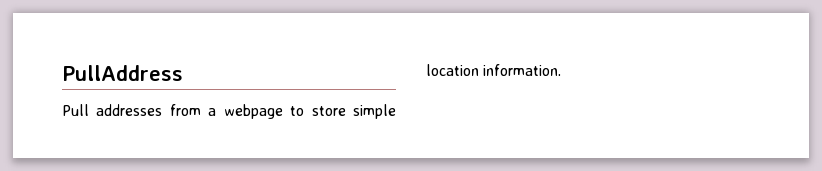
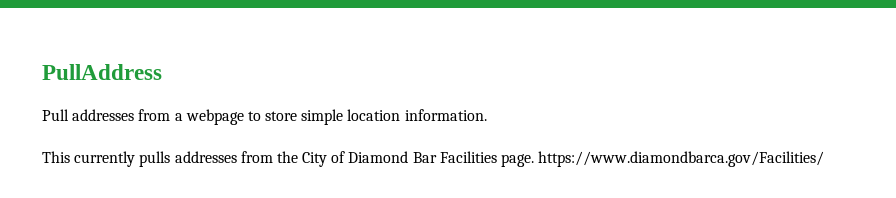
+ This currently pulls addresses from the City of Diamond Bar Facilities page. https://www.diamondbarca.gov/Facilities/

